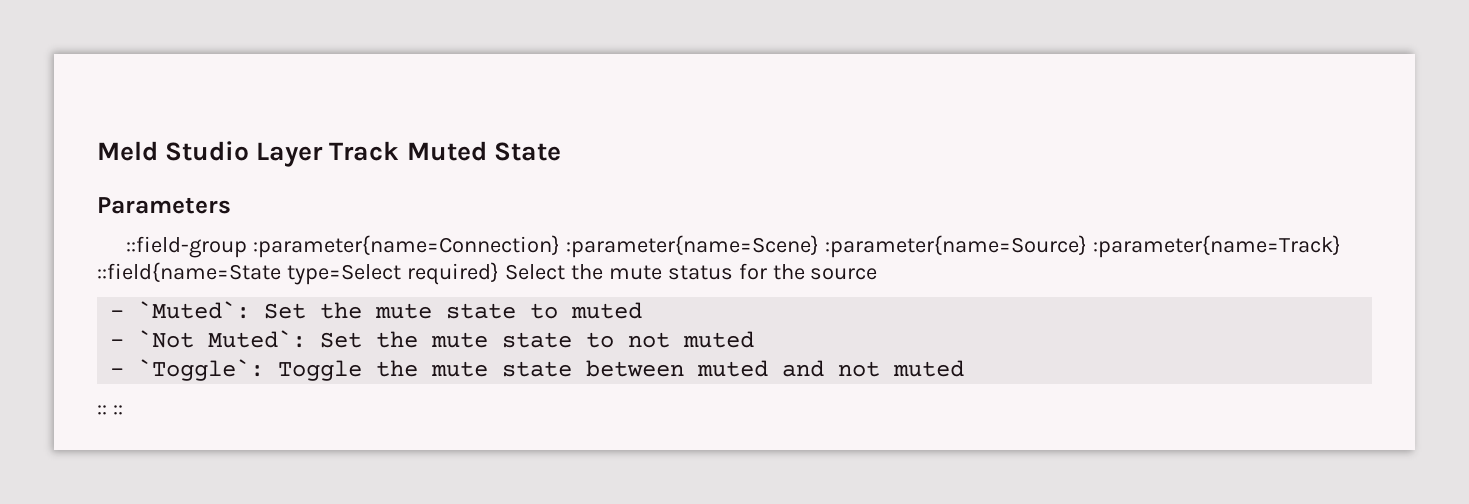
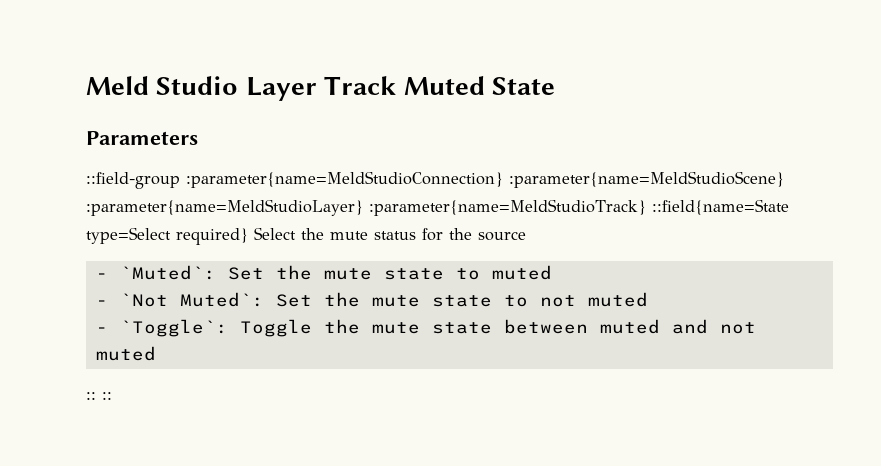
- ::field-group :parameter{name=Connection} :parameter{name=Scene} :parameter{name=Source} :parameter{name=Track} ::field{name=State type=Select required} Select the mute status for the source
+ ::field-group :parameter{name=MeldStudioConnection} :parameter{name=MeldStudioScene} :parameter{name=MeldStudioLayer} :parameter{name=MeldStudioTrack} ::field{name=State type=Select required} Select the mute status for the source

